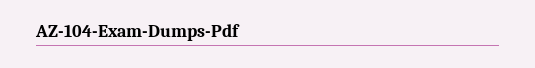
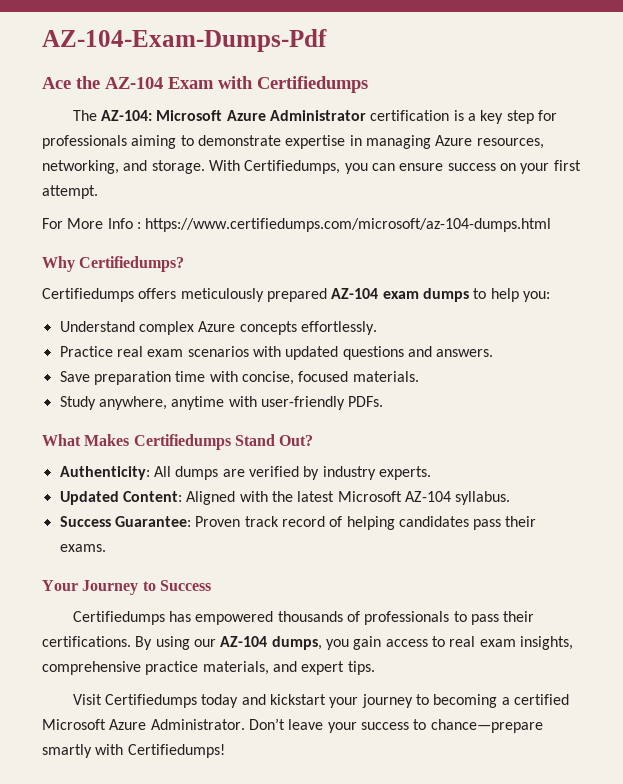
+ Ace the AZ-104 Exam with Certifiedumps
+ The AZ-104: Microsoft Azure Administrator certification is a key step for professionals aiming to demonstrate expertise in managing Azure resources, networking, and storage. With Certifiedumps, you can ensure success on your first attempt.
+ For More Info : https://www.certifiedumps.com/microsoft/az-104-dumps.html
+ Why Certifiedumps?
+ Certifiedumps offers meticulously prepared AZ-104 exam dumps to help you:
+ Understand complex Azure concepts effortlessly.
+ Practice real exam scenarios with updated questions and answers.
+ Save preparation time with concise, focused materials.
+ Study anywhere, anytime with user-friendly PDFs.
+ What Makes Certifiedumps Stand Out?
+ Authenticity: All dumps are verified by industry experts.
+ Updated Content: Aligned with the latest Microsoft AZ-104 syllabus.
+ Success Guarantee: Proven track record of helping candidates pass their exams.
+ Your Journey to Success
+ Certifiedumps has empowered thousands of professionals to pass their certifications. By using our AZ-104 dumps, you gain access to real exam insights, comprehensive practice materials, and expert tips.
+ Visit Certifiedumps today and kickstart your journey to becoming a certified Microsoft Azure Administrator. Don’t leave your success to chance—prepare smartly with Certifiedumps!

